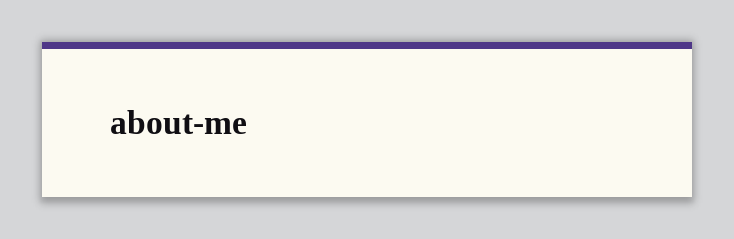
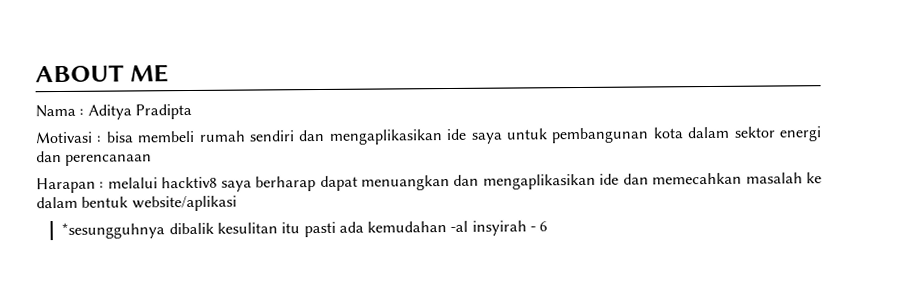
- about-me
+ ABOUT ME
+ Nama : Aditya Pradipta
+ Motivasi : bisa membeli rumah sendiri dan mengaplikasikan ide saya untuk pembangunan kota dalam sektor energi dan perencanaan
+ Harapan : melalui hacktiv8 saya berharap dapat menuangkan dan mengaplikasikan ide dan memecahkan masalah ke dalam bentuk website/aplikasi
+ *sesungguhnya dibalik kesulitan itu pasti ada kemudahan -al insyirah - 6

